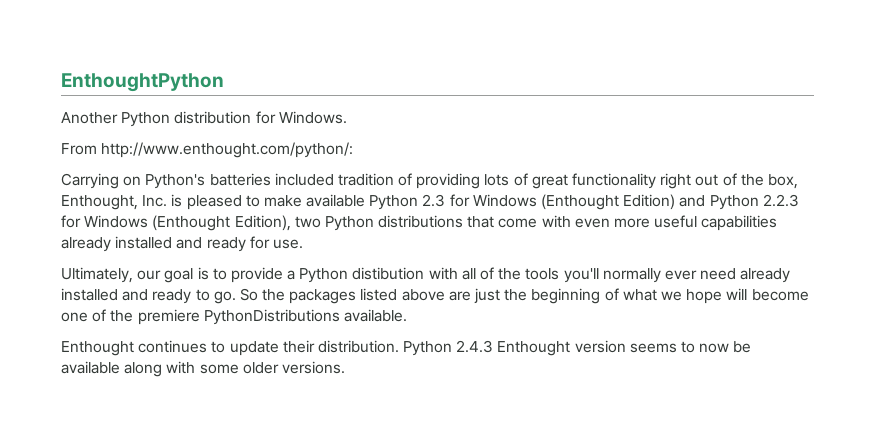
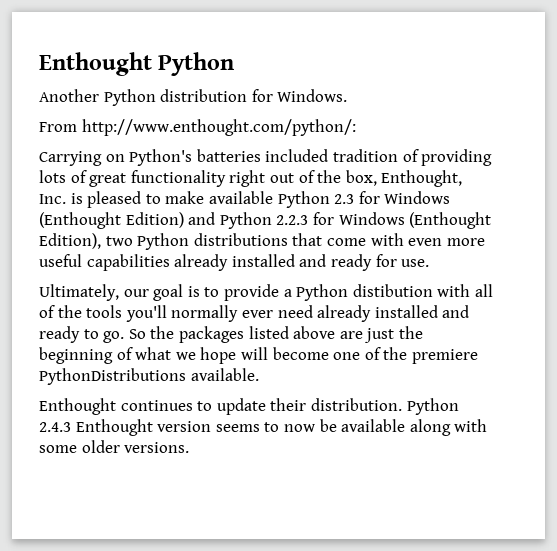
- EnthoughtPython
+ Enthought Python

